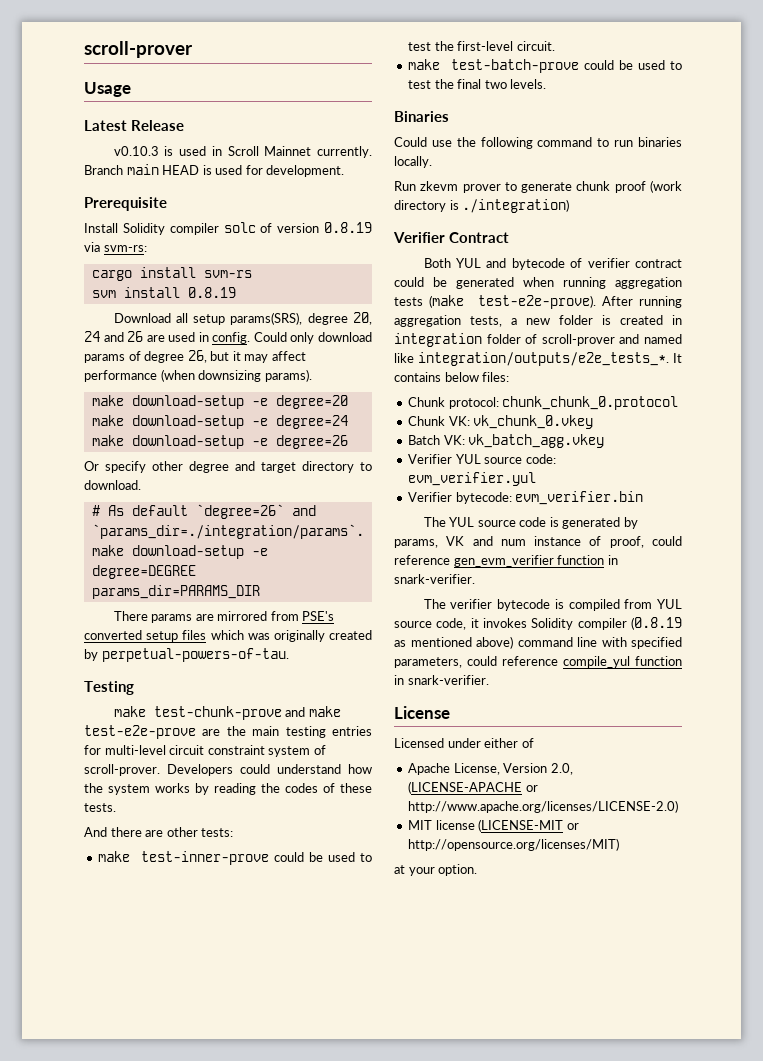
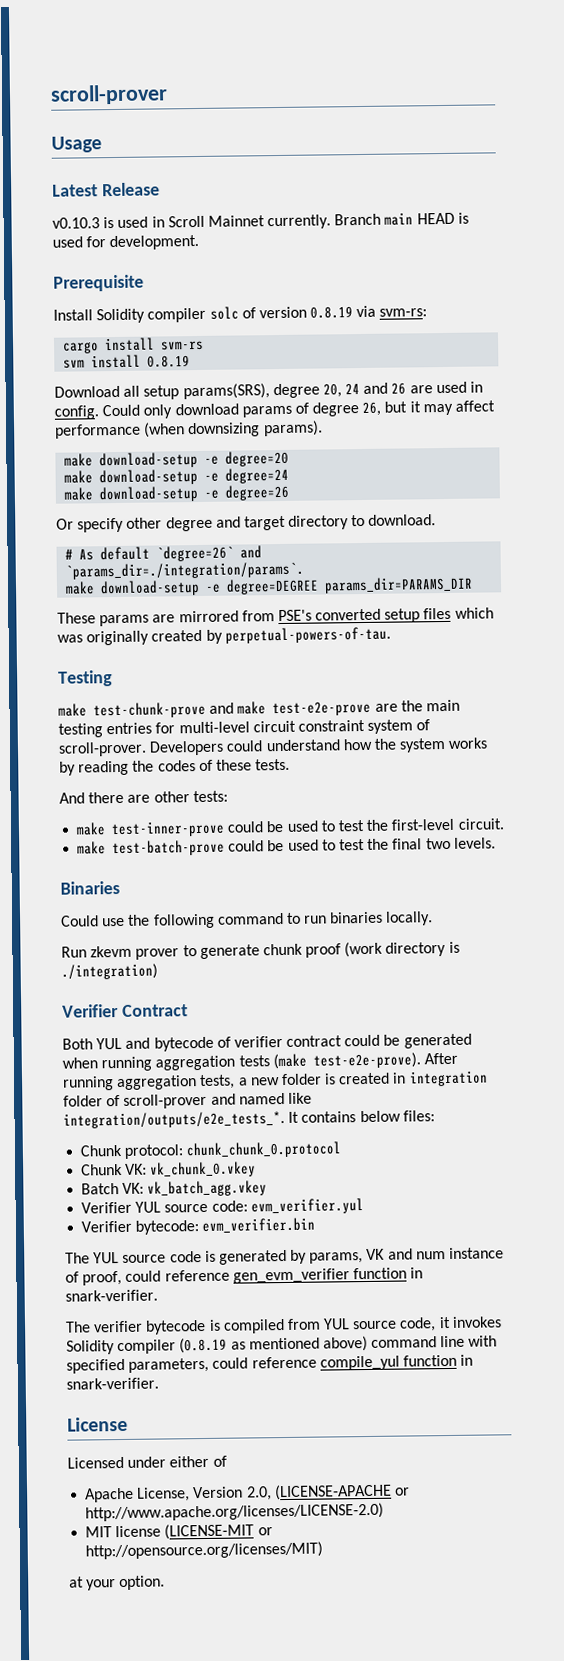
- There params are mirrored from PSE's converted setup files which was originally created by perpetual-powers-of-tau.
+ These params are mirrored from PSE's converted setup files which was originally created by perpetual-powers-of-tau.

